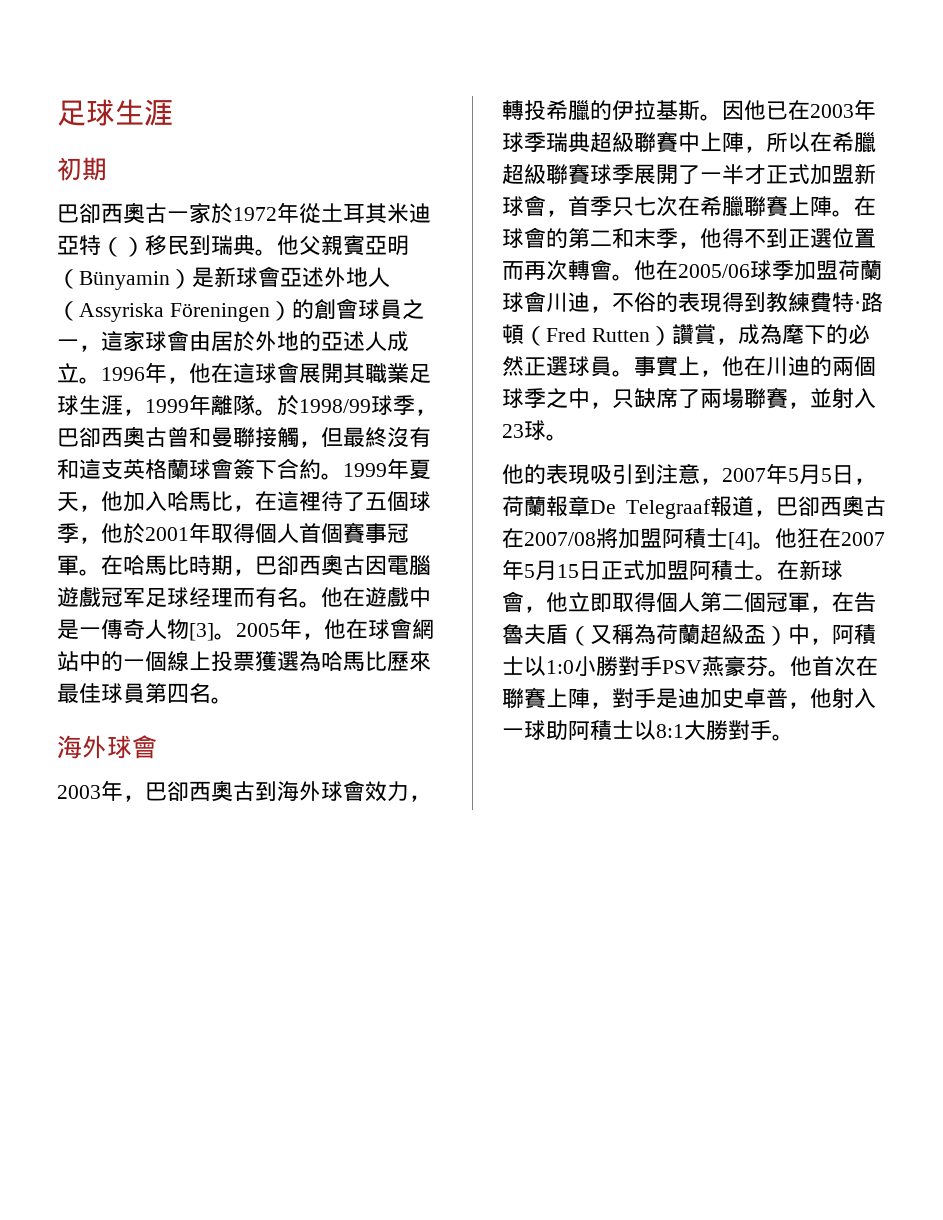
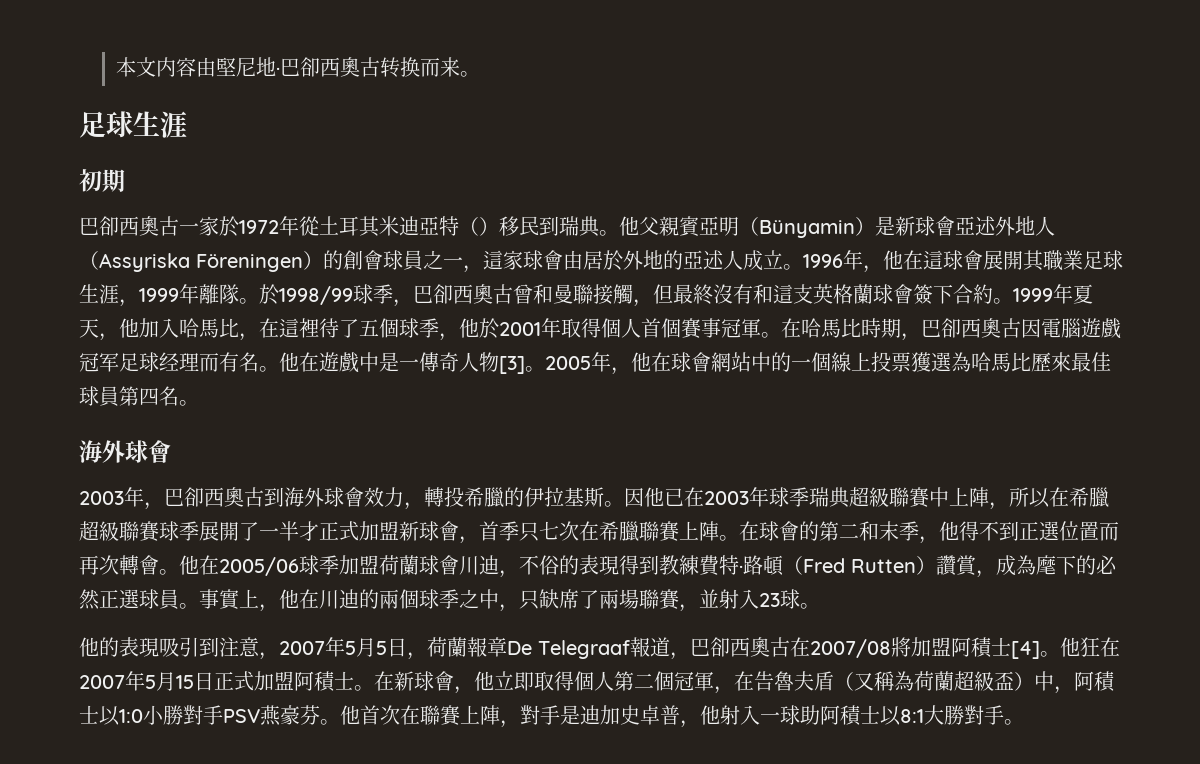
+ 本文内容由堅尼地·巴卻西奧古转换而来。

